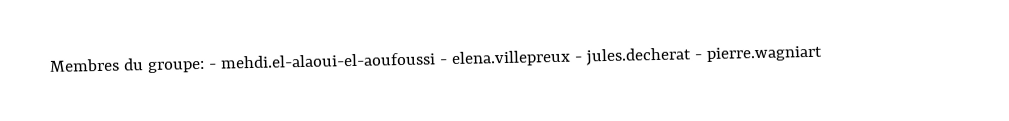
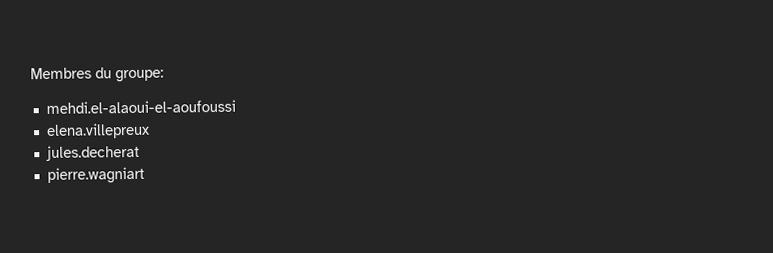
- Membres du groupe: - mehdi.el-alaoui-el-aoufoussi - elena.villepreux - jules.decherat - pierre.wagniart
+ Membres du groupe:
+ mehdi.el-alaoui-el-aoufoussi
+ elena.villepreux
+ jules.decherat
+ pierre.wagniart

